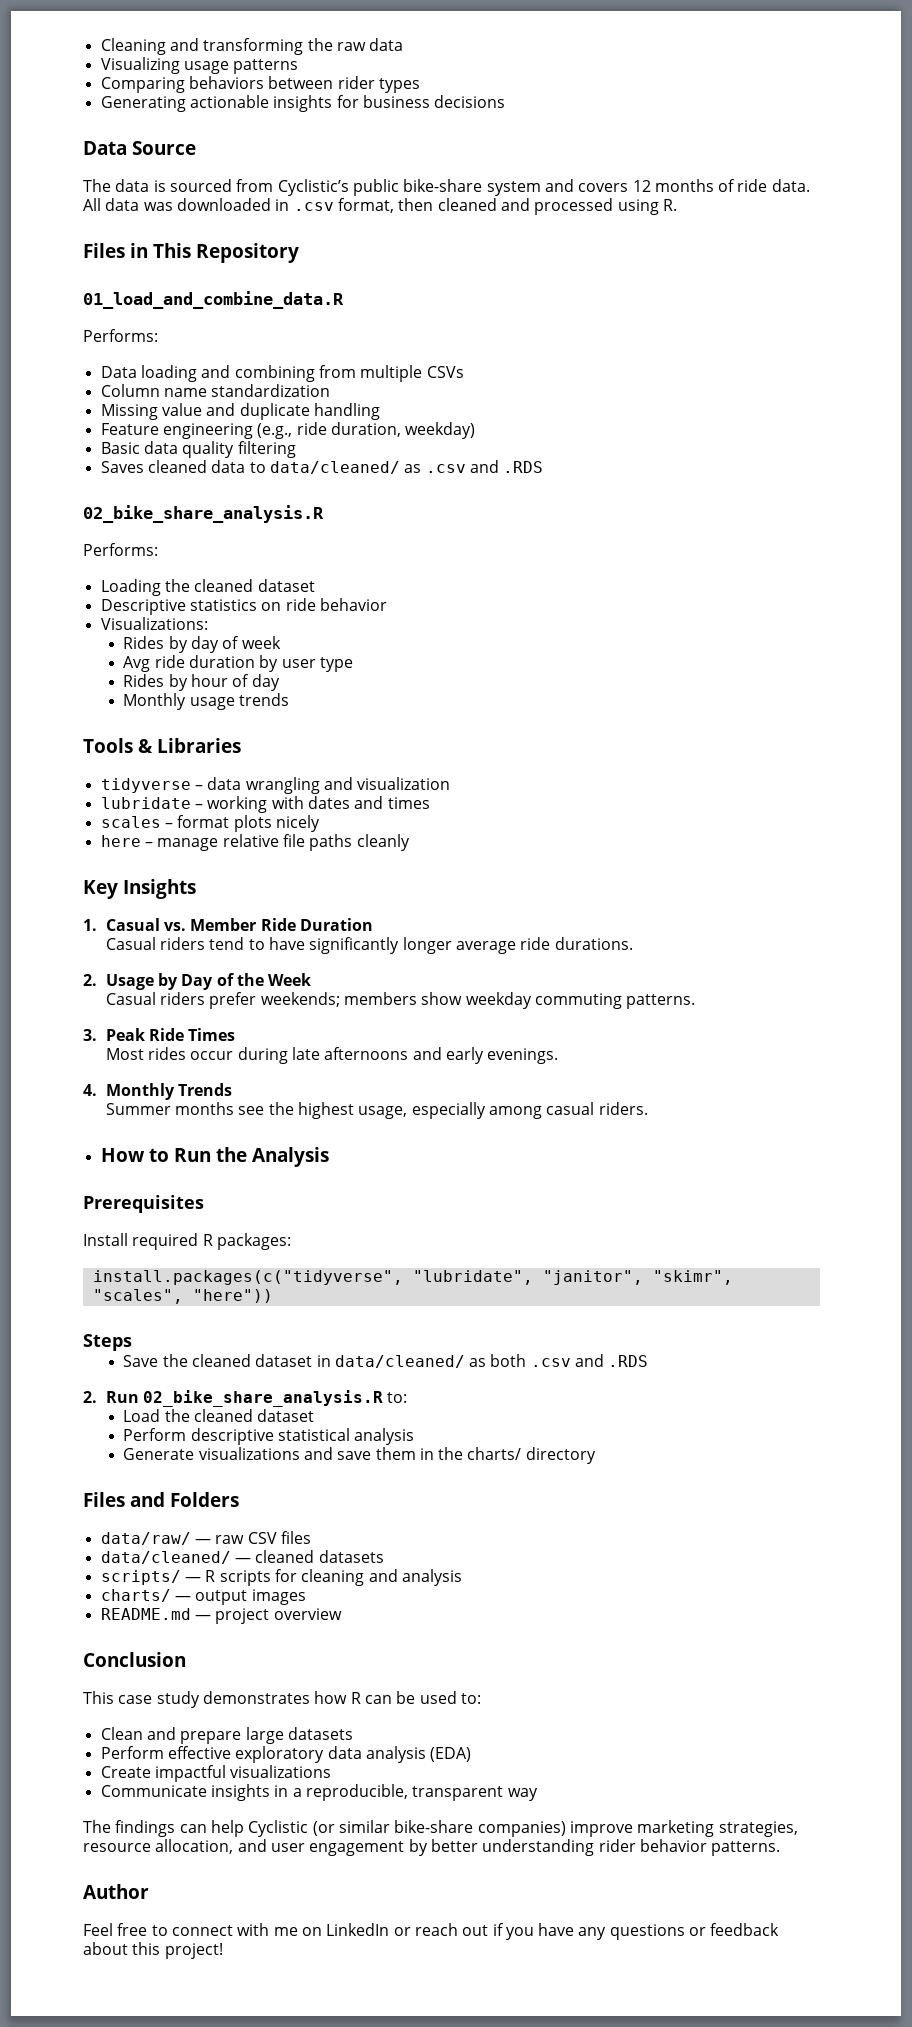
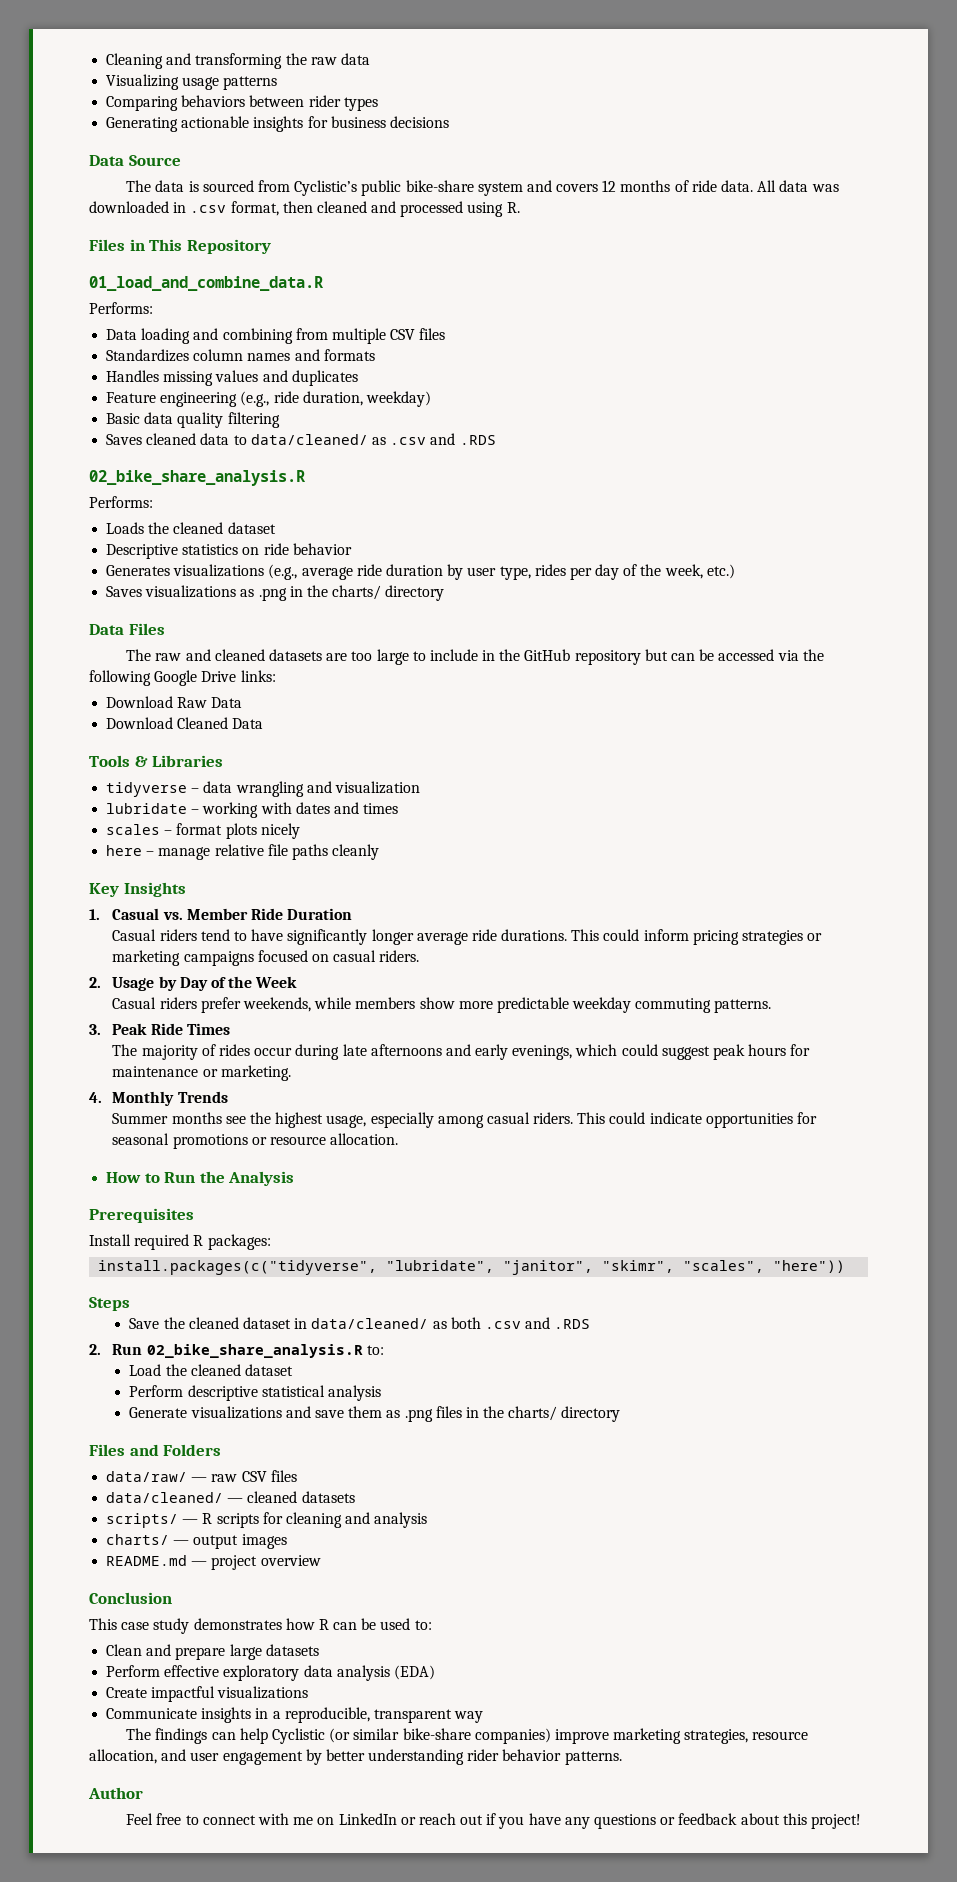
- Data loading and combining from multiple CSVs
- Column name standardization
- Missing value and duplicate handling
+ Data loading and combining from multiple CSV files
+ Standardizes column names and formats
+ Handles missing values and duplicates
- Loading the cleaned dataset
+ Loads the cleaned dataset
- Visualizations:
- Rides by day of week
- Avg ride duration by user type
- Rides by hour of day
- Monthly usage trends
+ Generates visualizations (e.g., average ride duration by user type, rides per day of the week, etc.)
+ Saves visualizations as .png in the charts/ directory
+ Data Files
+ The raw and cleaned datasets are too large to include in the GitHub repository but can be accessed via the following Google Drive links:
+ Download Raw Data
+ Download Cleaned Data
+ This could inform pricing strategies or marketing campaigns focused on casual riders.
- Casual riders prefer weekends; members show weekday commuting patterns.
+ Casual riders prefer weekends, while members show more predictable weekday commuting patterns.
- Most rides occur during late afternoons and early evenings.
+ The majority of rides occur during late afternoons and early evenings, which could suggest peak hours for maintenance or marketing.
+ This could indicate opportunities for seasonal promotions or resource allocation.
- Generate visualizations and save them in the charts/ directory
+ Generate visualizations and save them as .png files in the charts/ directory

